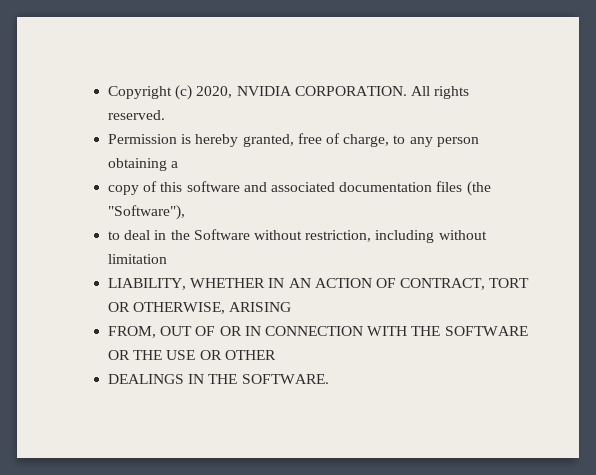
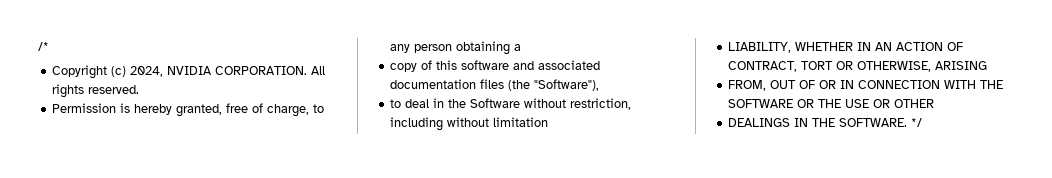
+ /*
- Copyright (c) 2020, NVIDIA CORPORATION.
+ Copyright (c) 2024, NVIDIA CORPORATION.
+ */

